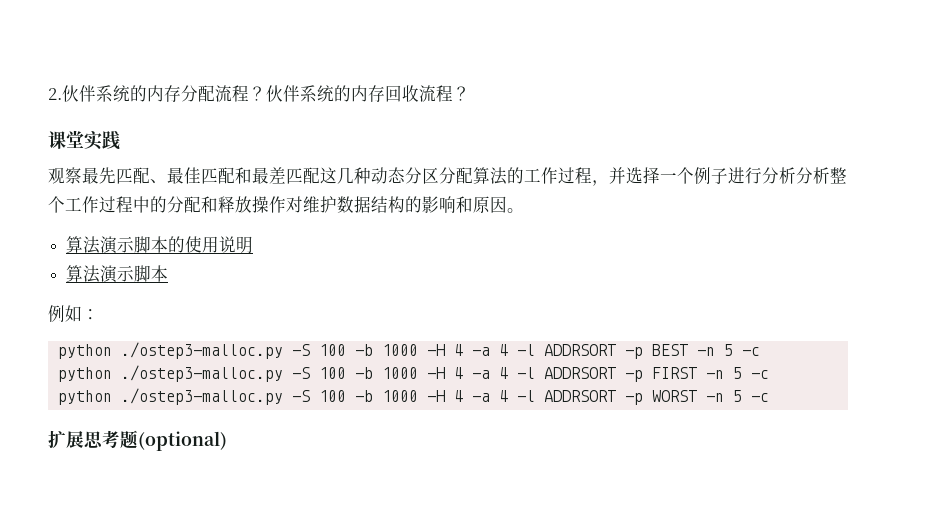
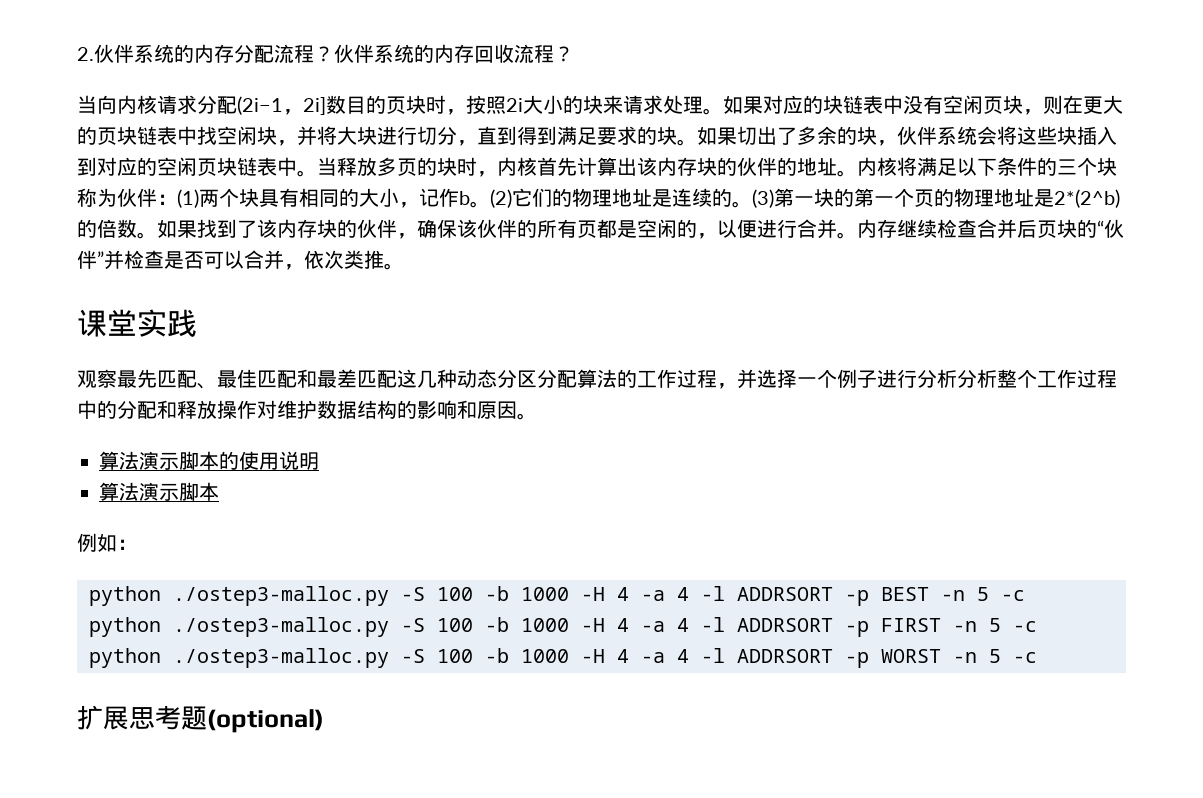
+ 当向内核请求分配(2i−1，2i]数目的页块时，按照2i大小的块来请求处理。如果对应的块链表中没有空闲页块，则在更大的页块链表中找空闲块，并将大块进行切分，直到得到满足要求的块。如果切出了多余的块，伙伴系统会将这些块插入到对应的空闲页块链表中。当释放多页的块时，内核首先计算出该内存块的伙伴的地址。内核将满足以下条件的三个块称为伙伴：(1)两个块具有相同的大小，记作b。(2)它们的物理地址是连续的。(3)第一块的第一个页的物理地址是2*(2^b)的倍数。如果找到了该内存块的伙伴，确保该伙伴的所有页都是空闲的，以便进行合并。内存继续检查合并后页块的“伙伴”并检查是否可以合并，依次类推。

